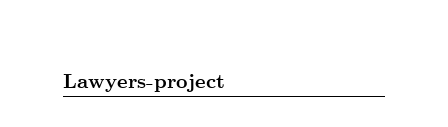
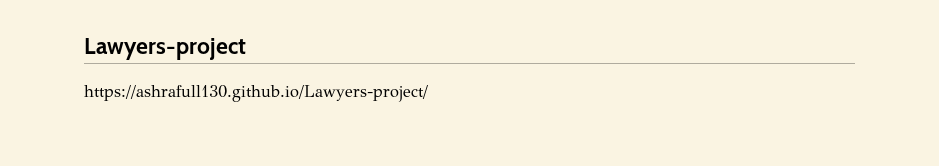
+ https://ashrafull130.github.io/Lawyers-project/

